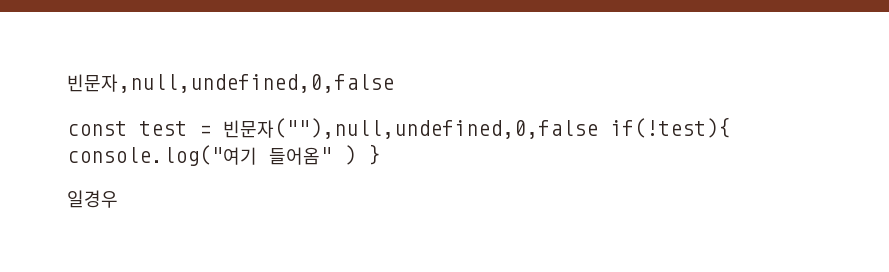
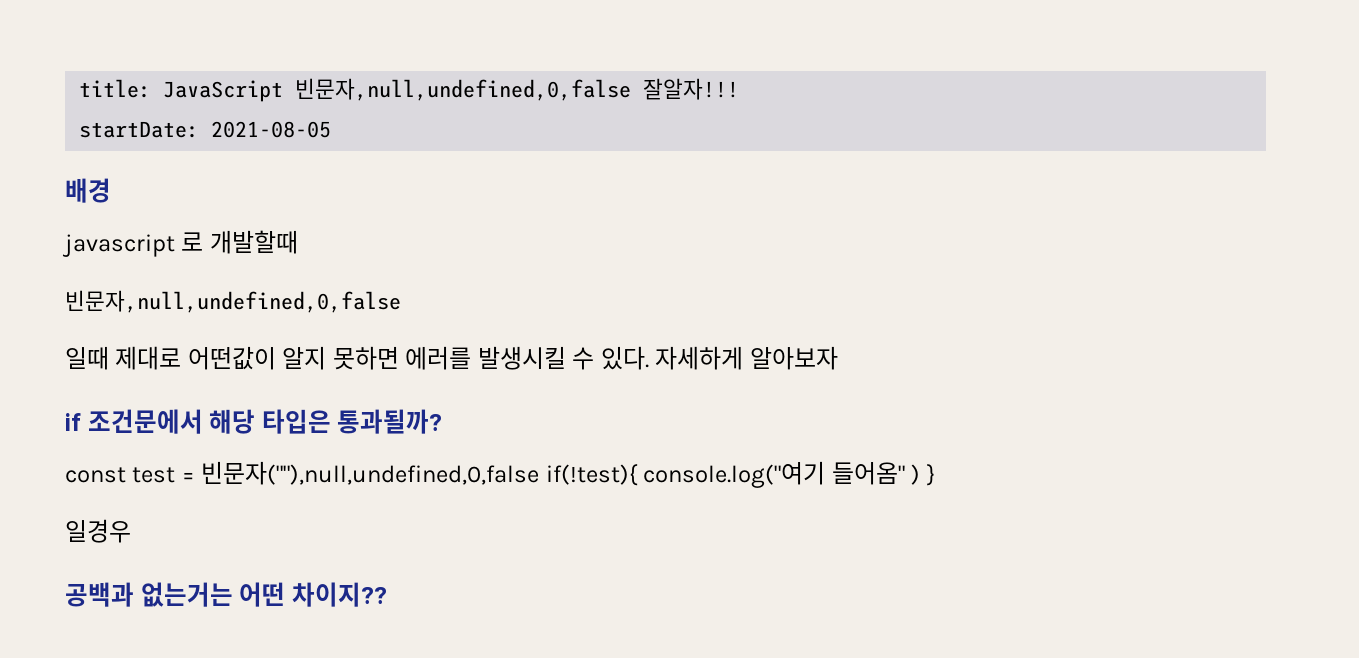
+ title: JavaScript 빈문자,null,undefined,0,false 잘알자!!!
+ startDate: 2021-08-05
+ 배경
+ javascript 로 개발할때
  빈문자,null,undefined,0,false
+ 일때 제대로 어떤값이 알지 못하면 에러를 발생시킬 수 있다. 자세하게 알아보자
+ if 조건문에서 해당 타입은 통과될까?
+ 공백과 없는거는 어떤 차이지??

